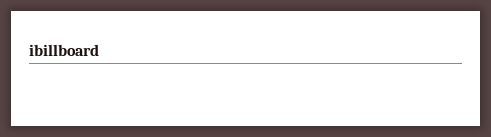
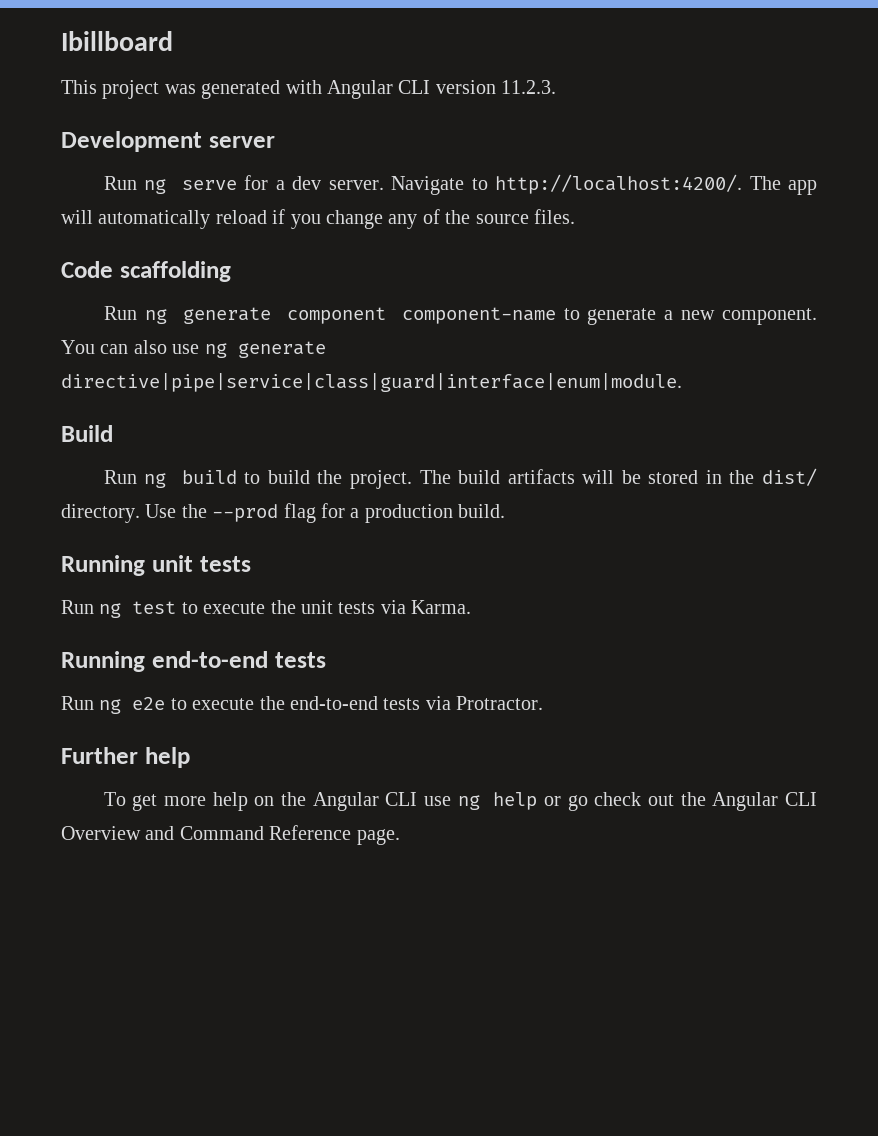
- ibillboard
+ Ibillboard
+ This project was generated with Angular CLI version 11.2.3.
+ Development server
+ Run ng serve for a dev server. Navigate to http://localhost:4200/. The app will automatically reload if you change any of the source files.
+ Code scaffolding
+ Run ng generate component component-name to generate a new component. You can also use ng generate directive|pipe|service|class|guard|interface|enum|module.
+ Build
+ Run ng build to build the project. The build artifacts will be stored in the dist/ directory. Use the --prod flag for a production build.
+ Running unit tests
+ Run ng test to execute the unit tests via Karma.
+ Running end-to-end tests
+ Run ng e2e to execute the end-to-end tests via Protractor.
+ Further help
+ To get more help on the Angular CLI use ng help or go check out the Angular CLI Overview and Command Reference page.

